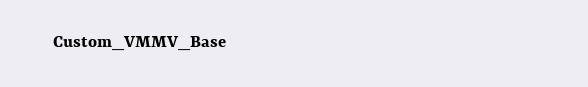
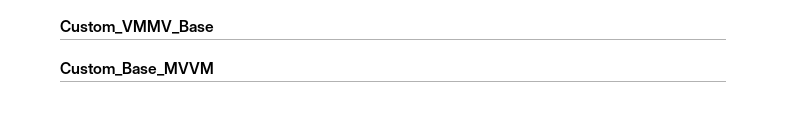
+ Custom_Base_MVVM

